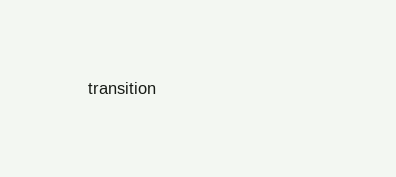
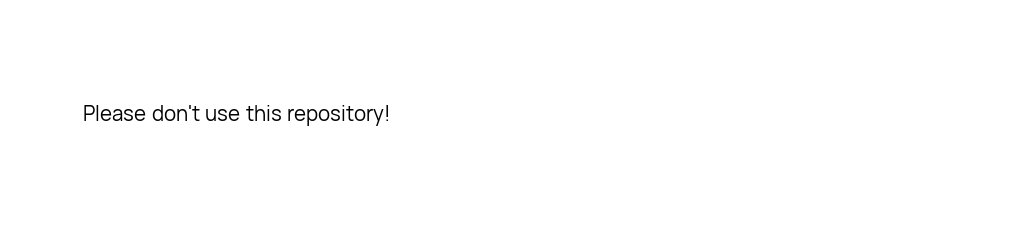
- transition
+ Please don't use this repository!

